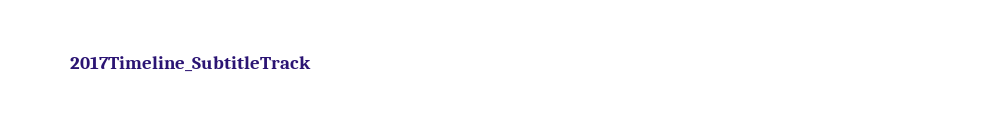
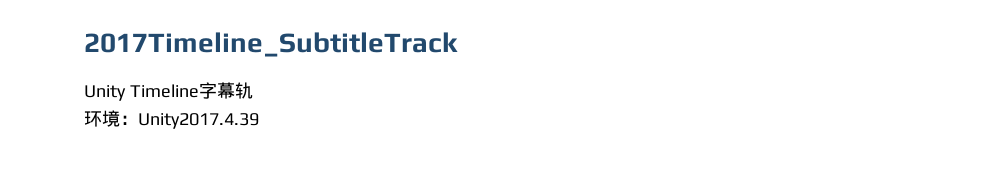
+ Unity Timeline字幕轨
+ 环境：Unity2017.4.39

